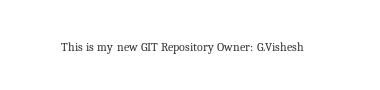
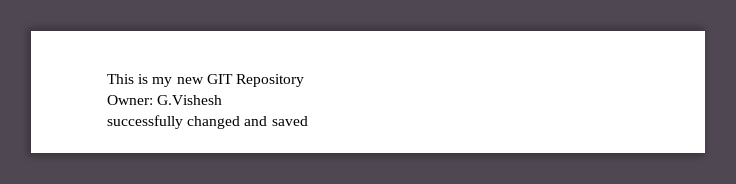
- This is my new GIT Repository Owner: G.Vishesh
+ This is my new GIT Repository
+ Owner: G.Vishesh
+ successfully changed and saved

